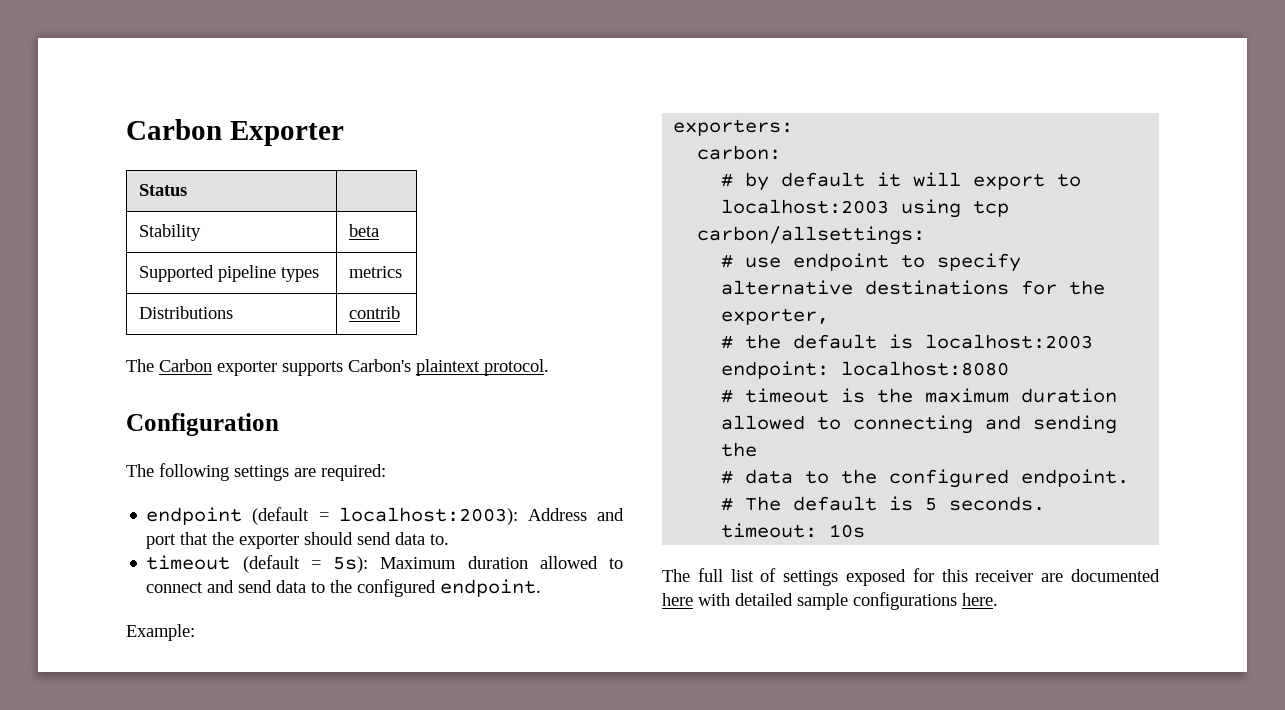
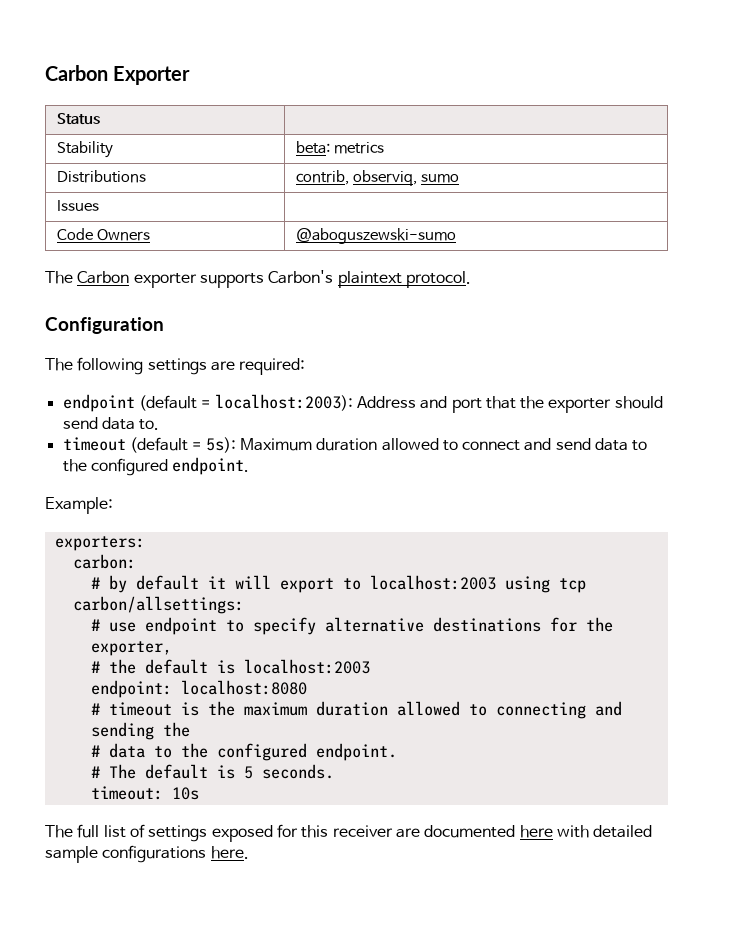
- Stability | beta
- Supported pipeline types | metrics
- Distributions | contrib
+ Stability | beta: metrics
+ Distributions | contrib, observiq, sumo
+ Issues |
+ Code Owners | @aboguszewski-sumo

